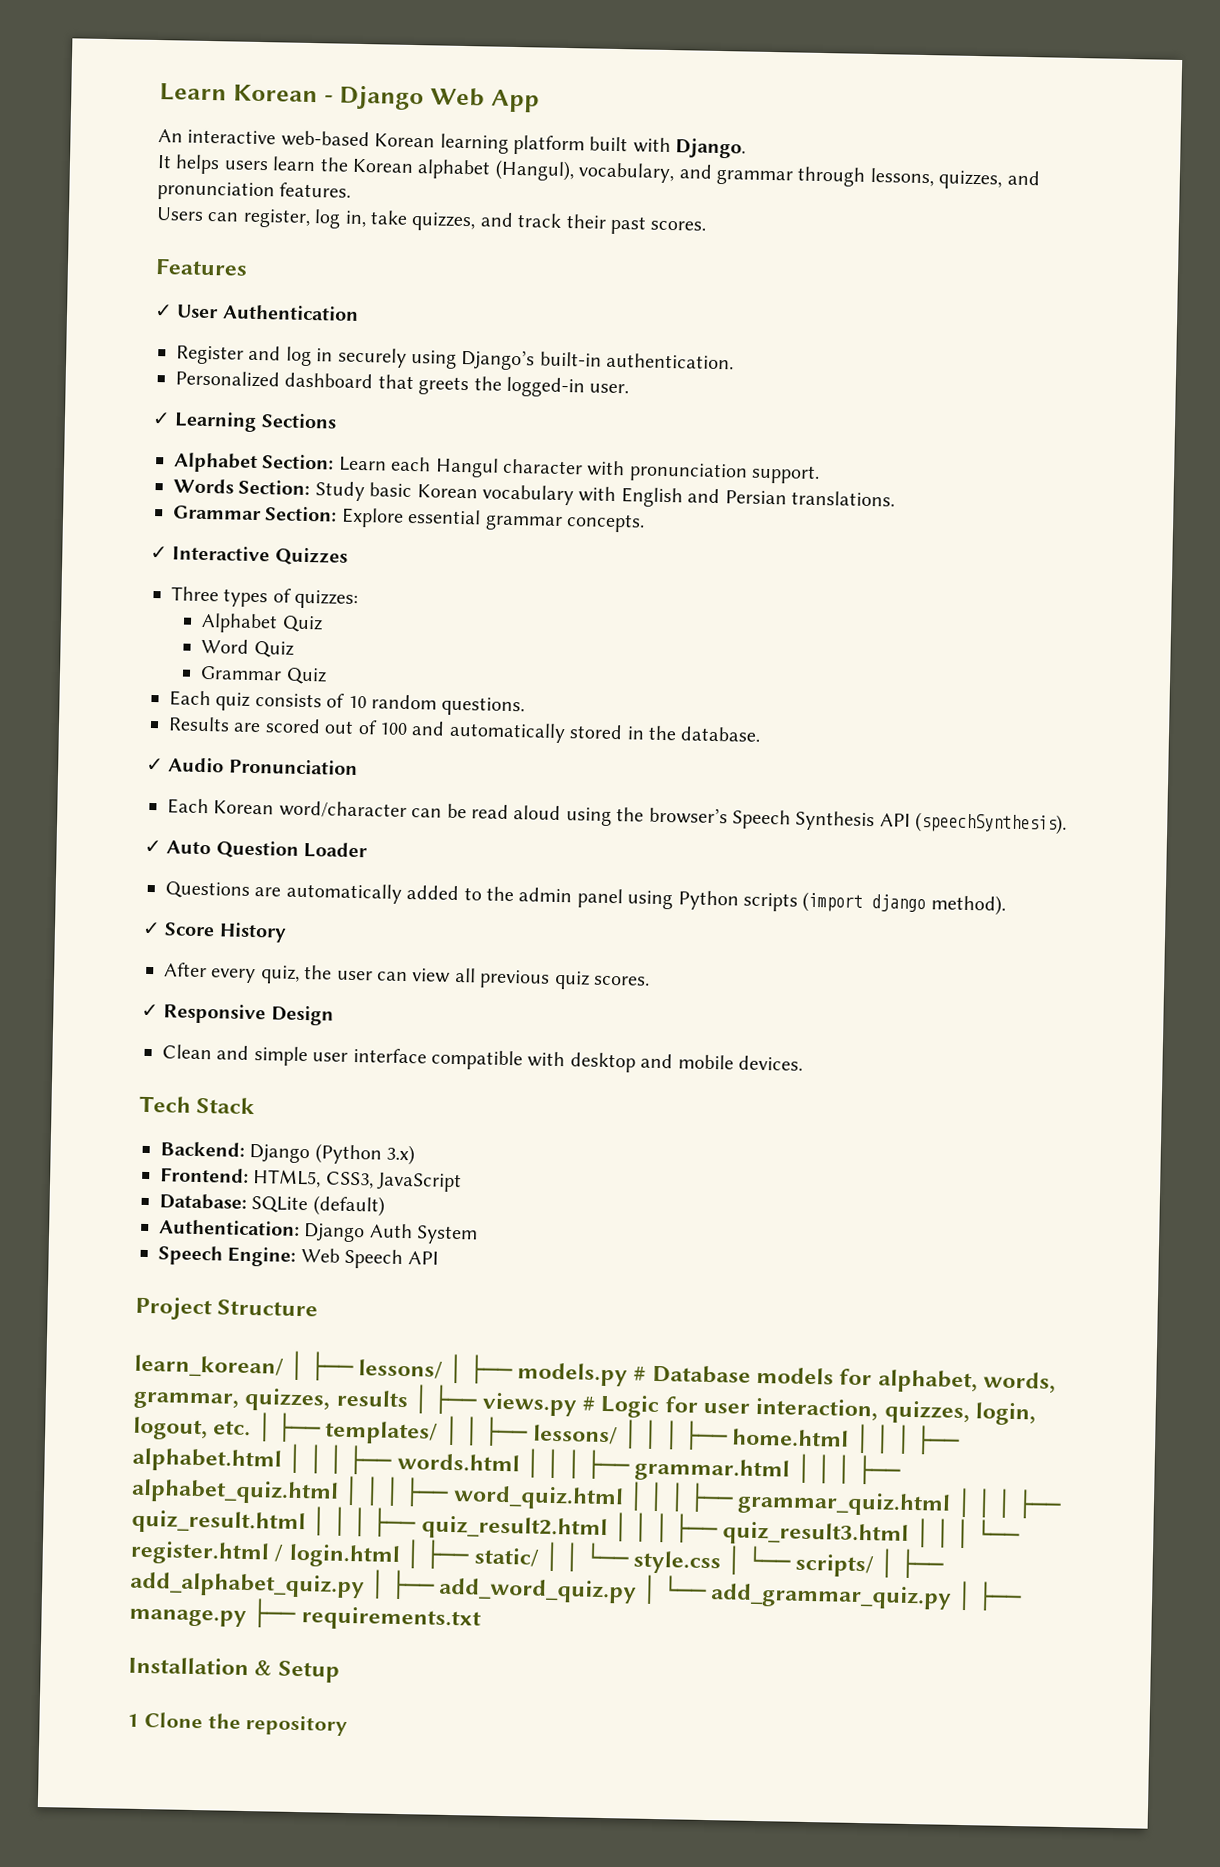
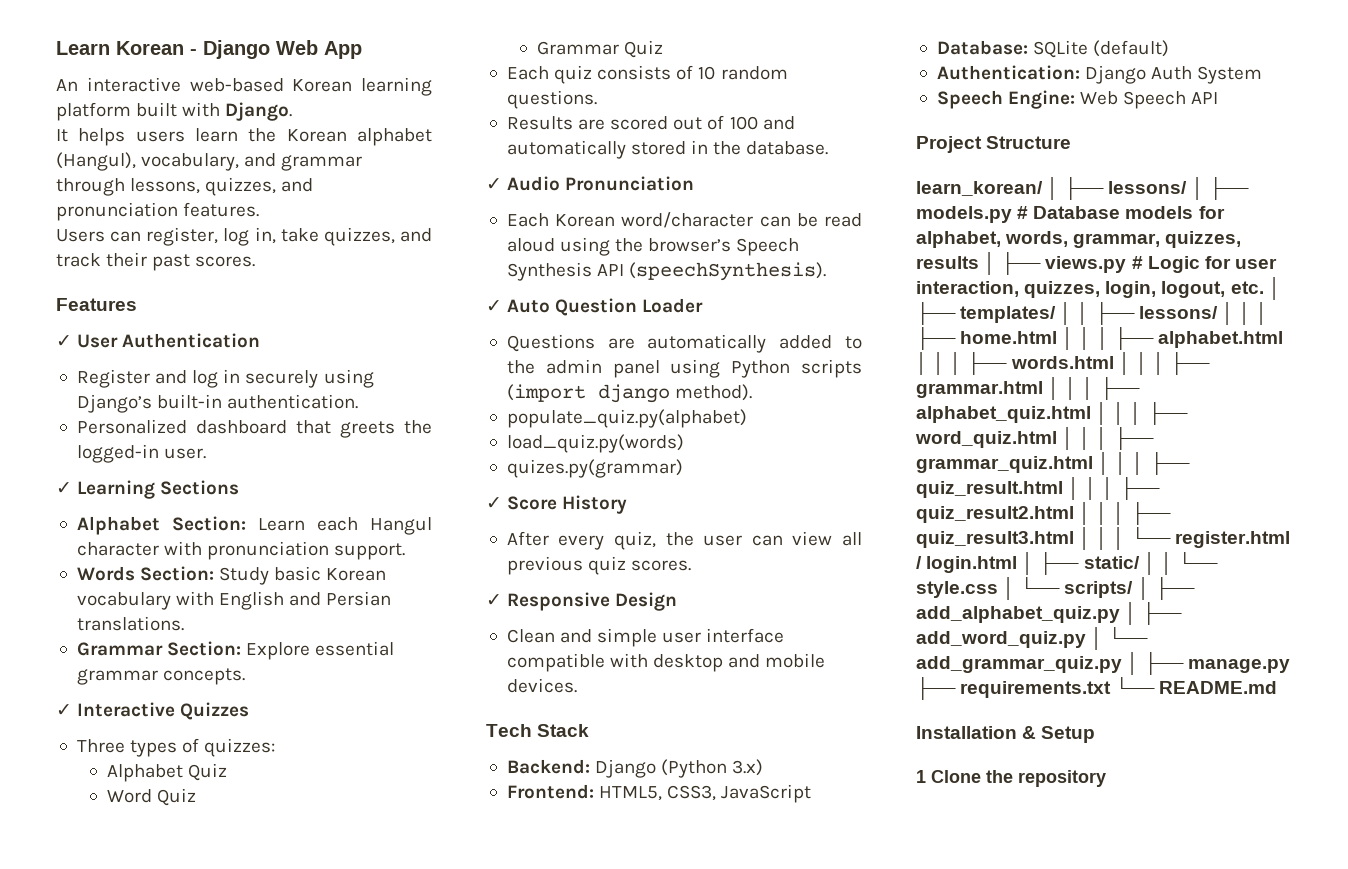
+ populate_quiz.py(alphabet)
+ load_quiz.py(words)
+ quizes.py(grammar)
- learn_korean/ │ ├── lessons/ │ ├── models.py # Database models for alphabet, words, grammar, quizzes, results │ ├── views.py # Logic for user interaction, quizzes, login, logout, etc. │ ├── templates/ │ │ ├── lessons/ │ │ │ ├── home.html │ │ │ ├── alphabet.html │ │ │ ├── words.html │ │ │ ├── grammar.html │ │ │ ├── alphabet_quiz.html │ │ │ ├── word_quiz.html │ │ │ ├── grammar_quiz.html │ │ │ ├── quiz_result.html │ │ │ ├── quiz_result2.html │ │ │ ├── quiz_result3.html │ │ │ └── register.html / login.html │ ├── static/ │ │ └── style.css │ └── scripts/ │ ├── add_alphabet_quiz.py │ ├── add_word_quiz.py │ └── add_grammar_quiz.py │ ├── manage.py ├── requirements.txt
+ learn_korean/ │ ├── lessons/ │ ├── models.py # Database models for alphabet, words, grammar, quizzes, results │ ├── views.py # Logic for user interaction, quizzes, login, logout, etc. │ ├── templates/ │ │ ├── lessons/ │ │ │ ├── home.html │ │ │ ├── alphabet.html │ │ │ ├── words.html │ │ │ ├── grammar.html │ │ │ ├── alphabet_quiz.html │ │ │ ├── word_quiz.html │ │ │ ├── grammar_quiz.html │ │ │ ├── quiz_result.html │ │ │ ├── quiz_result2.html │ │ │ ├── quiz_result3.html │ │ │ └── register.html / login.html │ ├── static/ │ │ └── style.css │ └── scripts/ │ ├── add_alphabet_quiz.py │ ├── add_word_quiz.py │ └── add_grammar_quiz.py │ ├── manage.py ├── requirements.txt └── README.md

